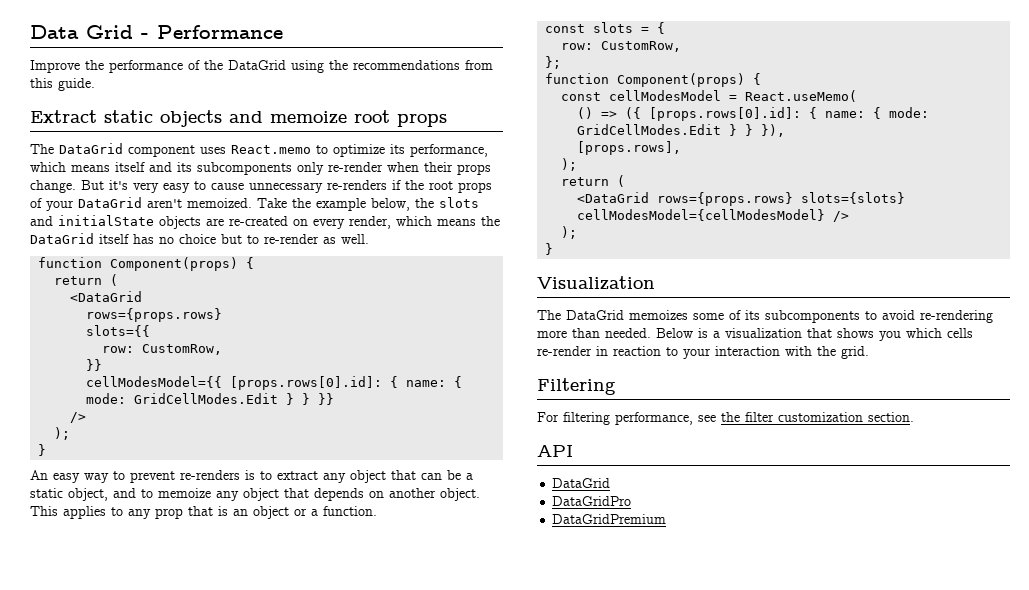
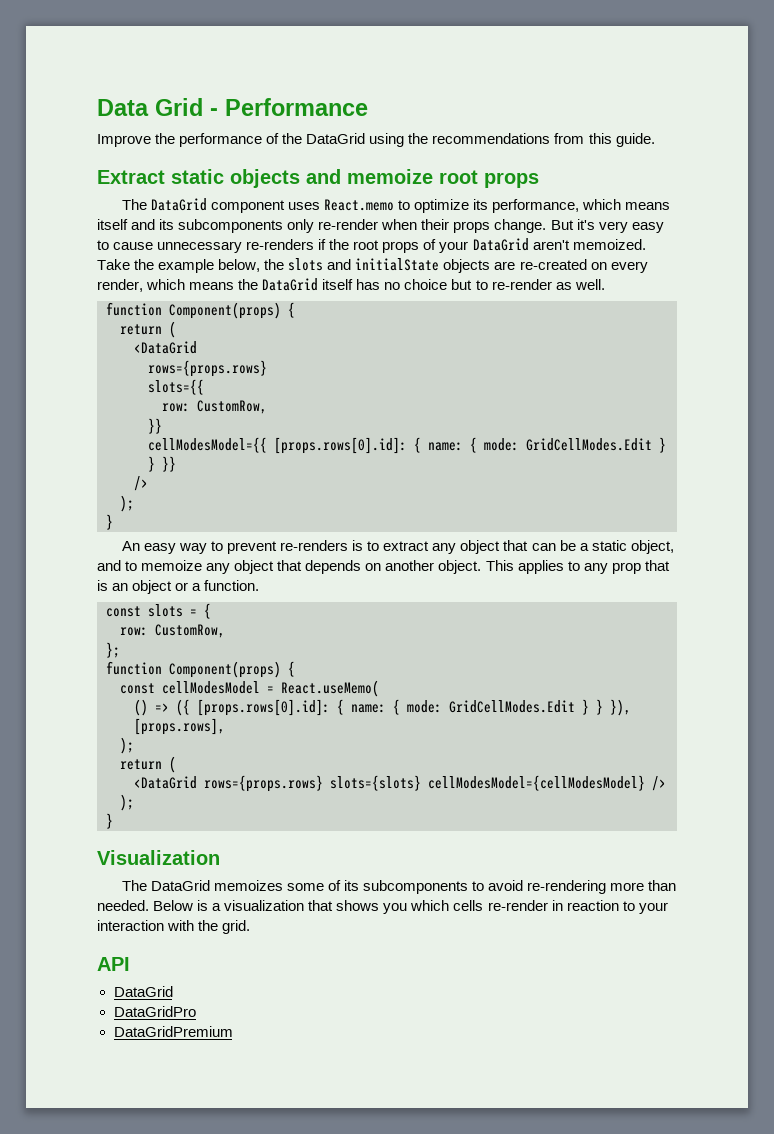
- Filtering
- For filtering performance, see the filter customization section.

